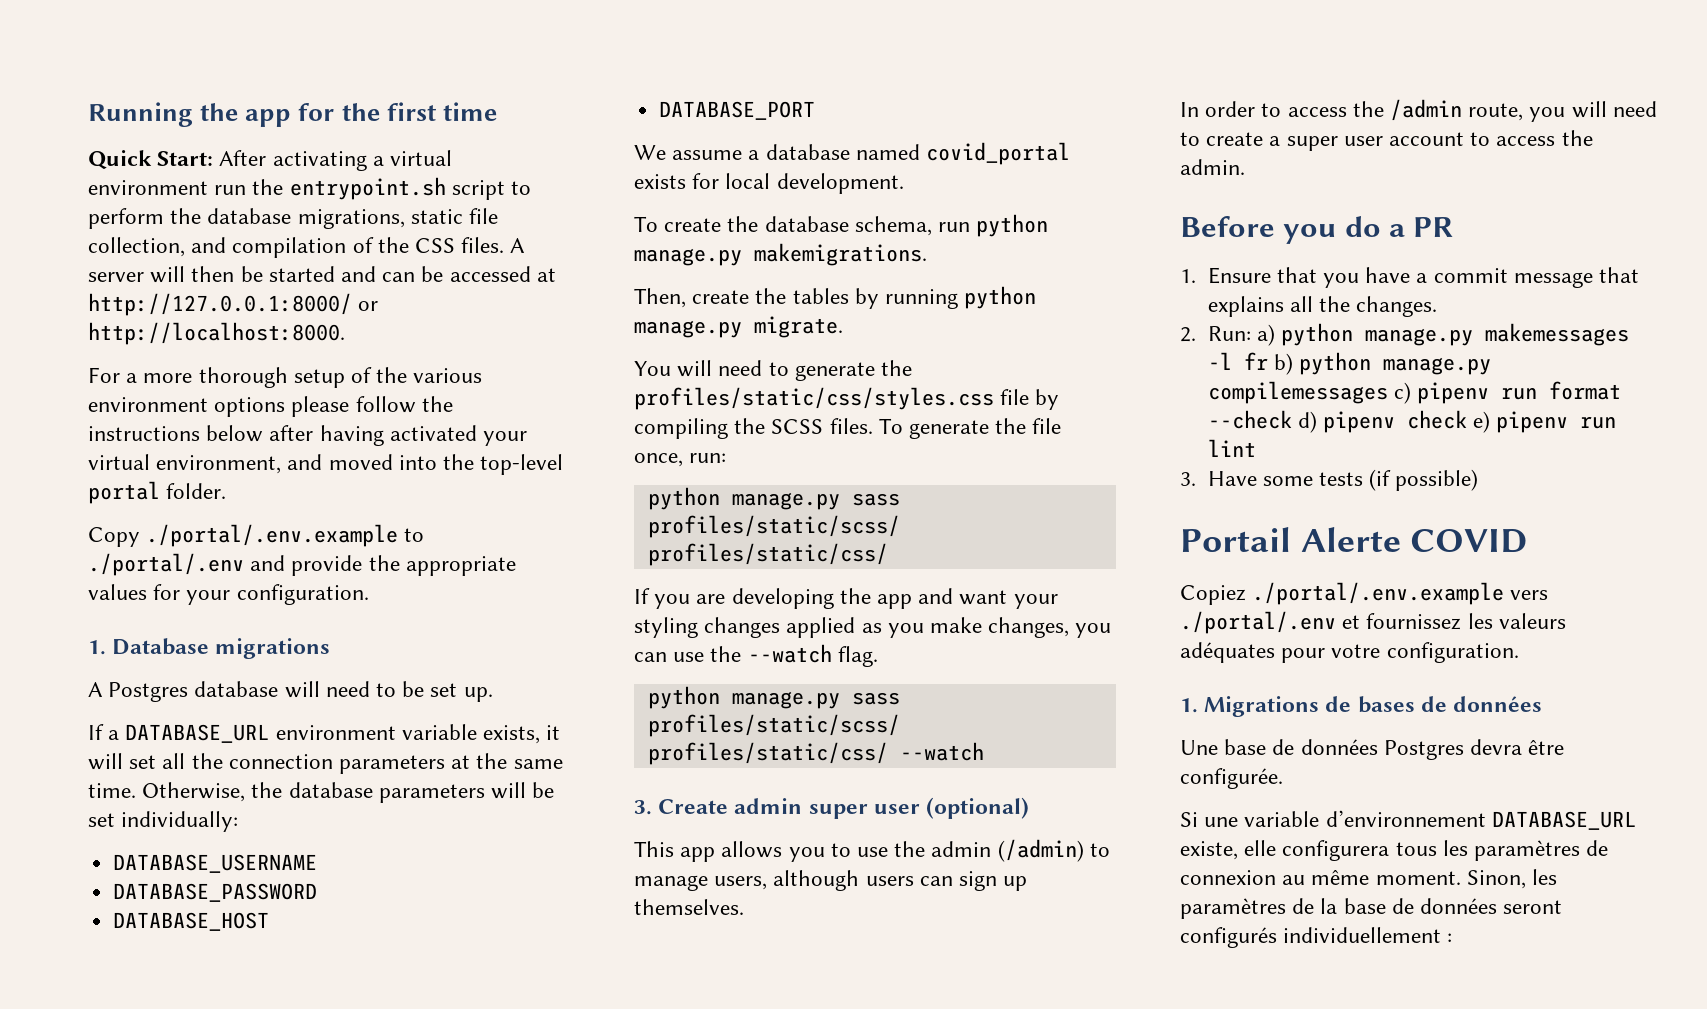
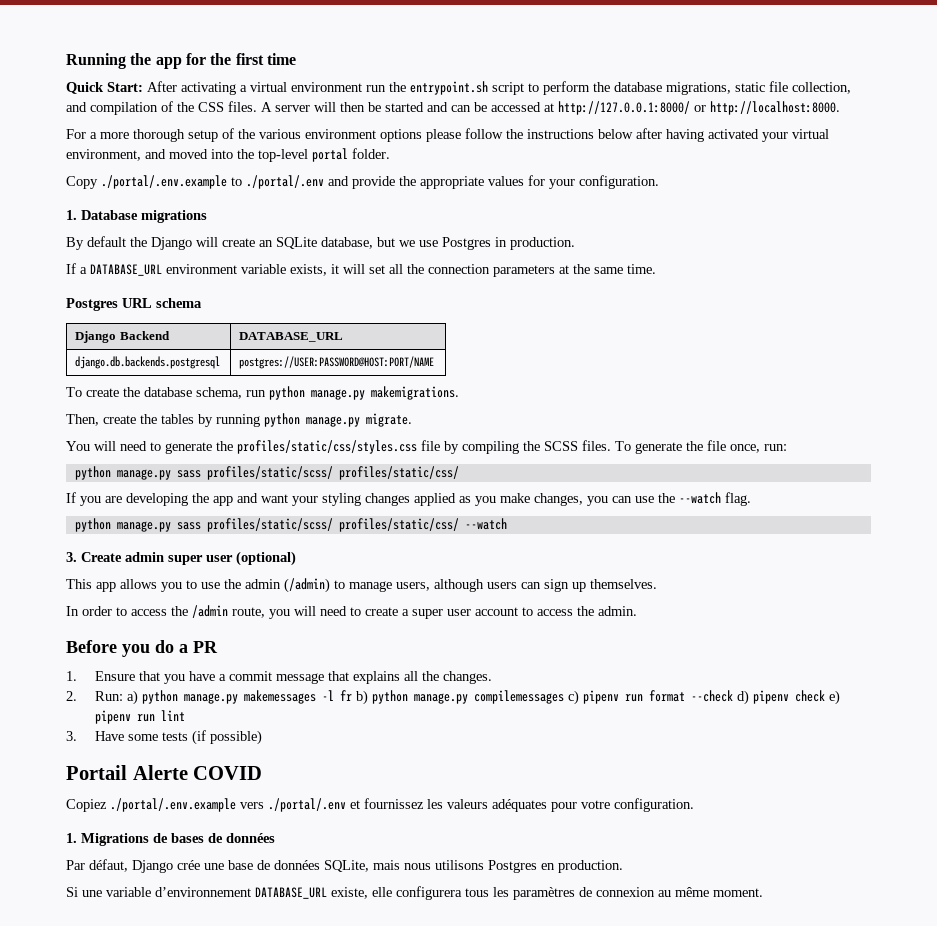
- A Postgres database will need to be set up.
+ By default the Django will create an SQLite database, but we use Postgres in production.
- If a DATABASE_URL environment variable exists, it will set all the connection parameters at the same time. Otherwise, the database parameters will be set individually:
- DATABASE_USERNAME
- DATABASE_PASSWORD
- DATABASE_HOST
- DATABASE_PORT
- We assume a database named covid_portal exists for local development.
+ If a DATABASE_URL environment variable exists, it will set all the connection parameters at the same time.
+ Postgres URL schema
+ Django Backend | DATABASE_URL
+ django.db.backends.postgresql | postgres://USER:PASSWORD@HOST:PORT/NAME
- Une base de données Postgres devra être configurée.
+ Par défaut, Django crée une base de données SQLite, mais nous utilisons Postgres en production.
- Sinon, les paramètres de la base de données seront configurés individuellement :

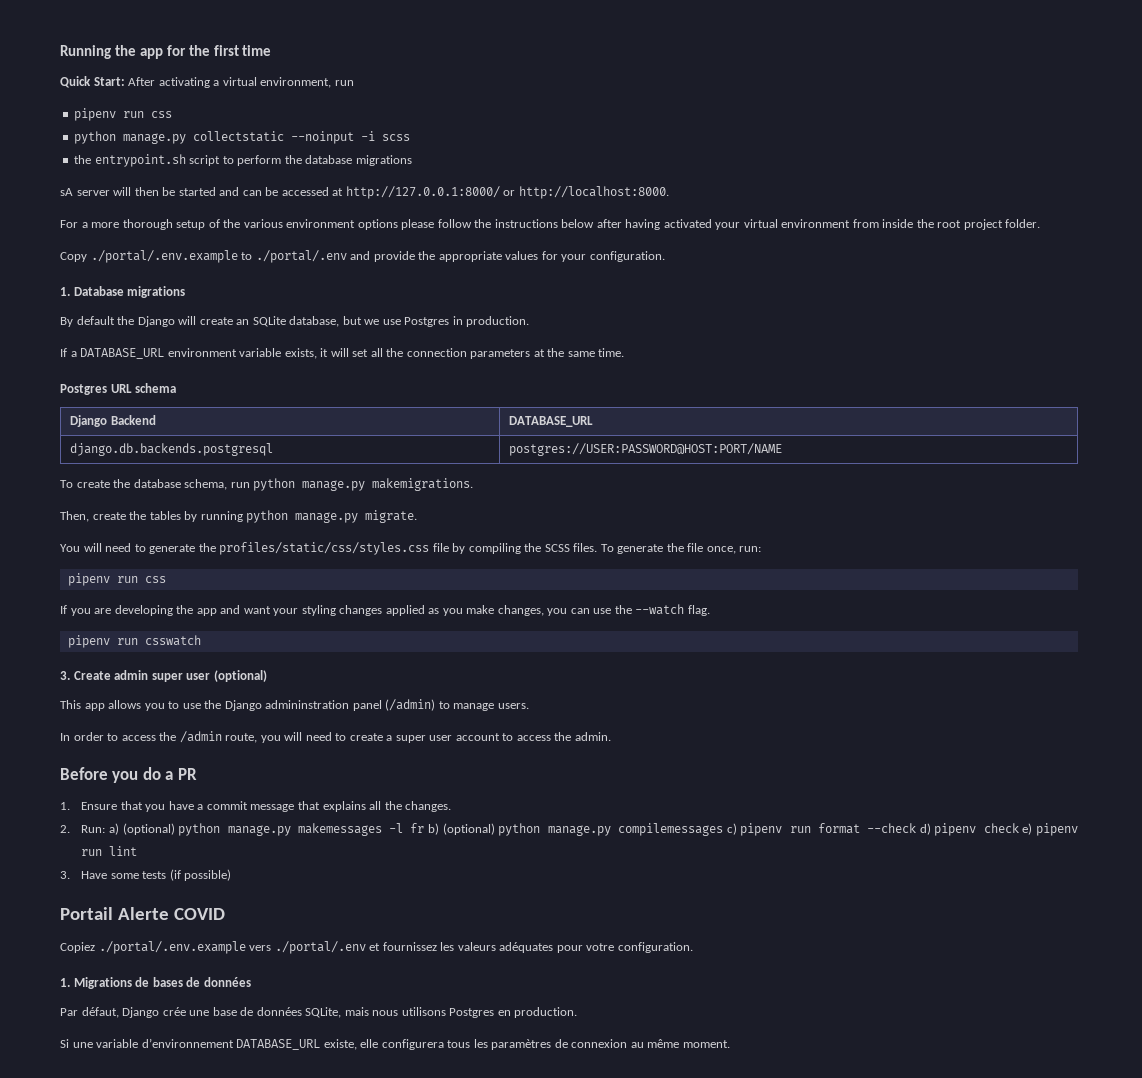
- Quick Start: After activating a virtual environment run the entrypoint.sh script to perform the database migrations, static file collection, and compilation of the CSS files. A server will then be started and can be accessed at http://127.0.0.1:8000/ or http://localhost:8000.
+ Quick Start: After activating a virtual environment, run
+ pipenv run css
+ python manage.py collectstatic --noinput -i scss
+ the entrypoint.sh script to perform the database migrations
+ sA server will then be started and can be accessed at http://127.0.0.1:8000/ or http://localhost:8000.
- For a more thorough setup of the various environment options please follow the instructions below after having activated your virtual environment, and moved into the top-level portal folder.
+ For a more thorough setup of the various environment options please follow the instructions below after having activated your virtual environment from inside the root project folder.
  To generate the file once, run:
- python manage.py sass profiles/static/scss/ profiles/static/css/
+ pipenv run css
- python manage.py sass profiles/static/scss/ profiles/static/css/ --watch
+ pipenv run csswatch
- This app allows you to use the admin (/admin) to manage users, although users can sign up themselves.
+ This app allows you to use the Django admininstration panel (/admin) to manage users.
- 2. Run: a) python manage.py makemessages -l fr b) python manage.py compilemessages c) pipenv run format --check d) pipenv check e) pipenv run lint
+ 2. Run: a) (optional) python manage.py makemessages -l fr b) (optional) python manage.py compilemessages c) pipenv run format --check d) pipenv check e) pipenv run lint

